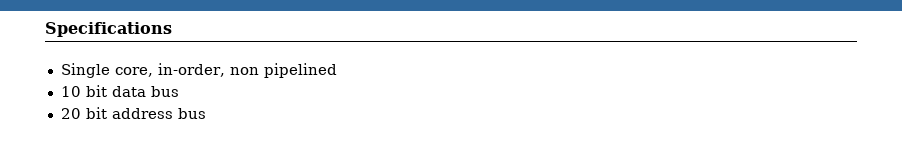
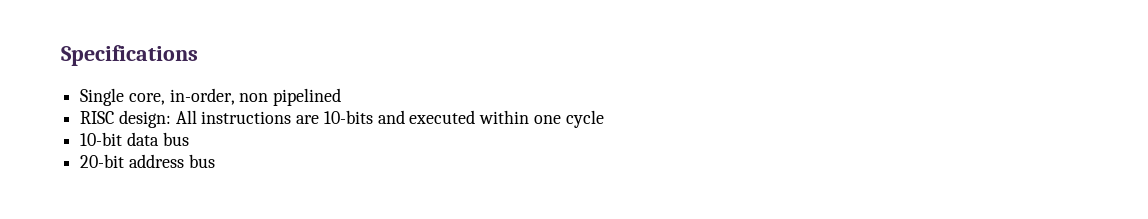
- 10 bit data bus
+ RISC design: All instructions are 10-bits and executed within one cycle
+ 10-bit data bus
- 20 bit address bus
+ 20-bit address bus

